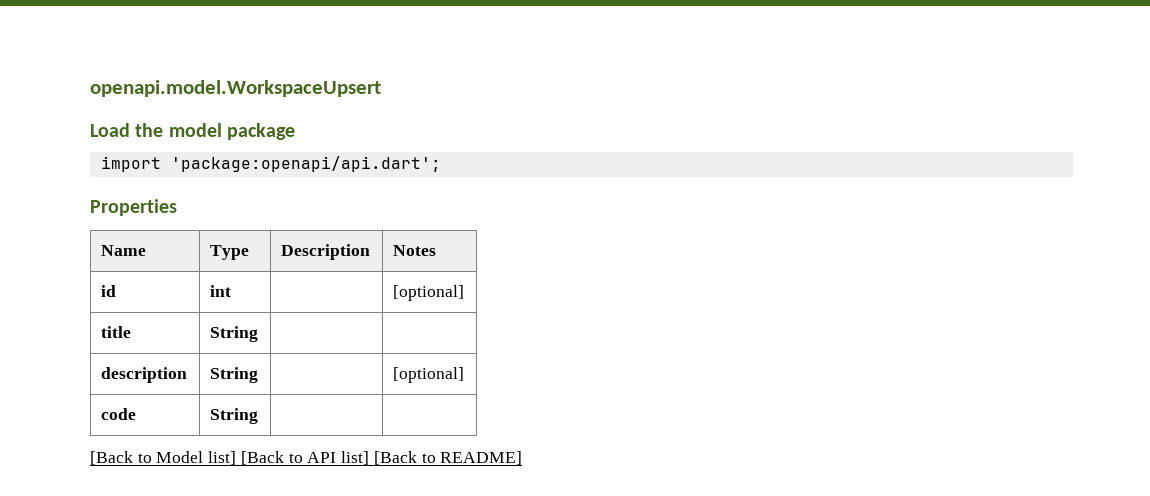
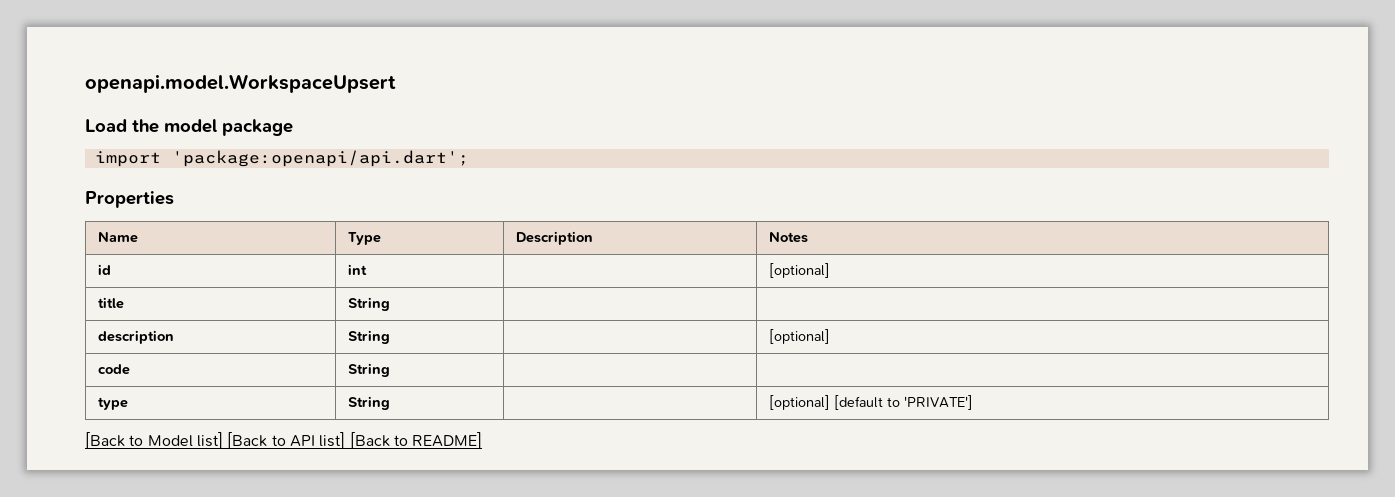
+ type | String | | [optional] [default to 'PRIVATE']

